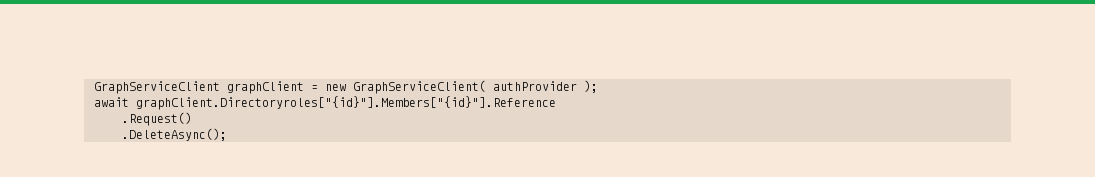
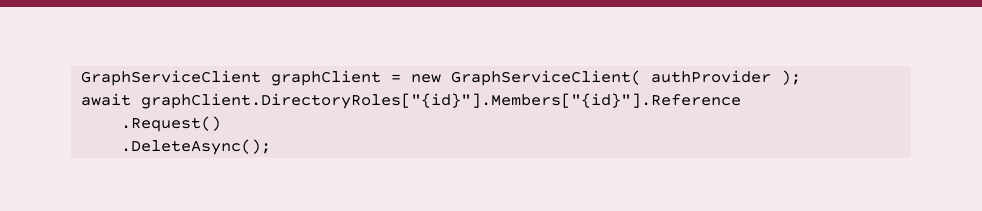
- await graphClient.Directoryroles["{id}"].Members["{id}"].Reference
+ await graphClient.DirectoryRoles["{id}"].Members["{id}"].Reference

